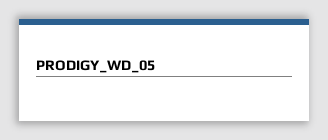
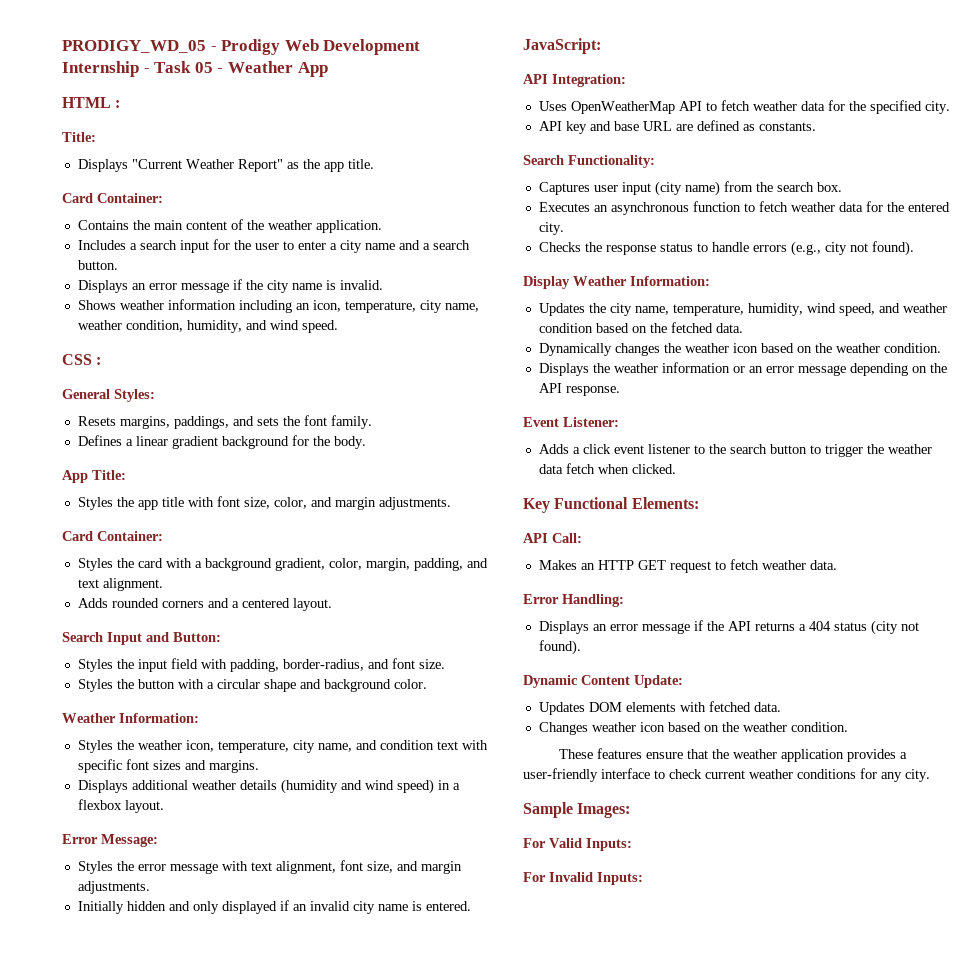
- PRODIGY_WD_05
+ PRODIGY_WD_05 - Prodigy Web Development Internship - Task 05 - Weather App
+ HTML :
+ Title:
+ Displays "Current Weather Report" as the app title.
+ Card Container:
+ Contains the main content of the weather application.
+ Includes a search input for the user to enter a city name and a search button.
+ Displays an error message if the city name is invalid.
+ Shows weather information including an icon, temperature, city name, weather condition, humidity, and wind speed.
+ CSS :
+ General Styles:
+ Resets margins, paddings, and sets the font family.
+ Defines a linear gradient background for the body.
+ App Title:
+ Styles the app title with font size, color, and margin adjustments.
+ Card Container:
+ Styles the card with a background gradient, color, margin, padding, and text alignment.
+ Adds rounded corners and a centered layout.
+ Search Input and Button:
+ Styles the input field with padding, border-radius, and font size.
+ Styles the button with a circular shape and background color.
+ Weather Information:
+ Styles the weather icon, temperature, city name, and condition text with specific font sizes and margins.
+ Displays additional weather details (humidity and wind speed) in a flexbox layout.
+ Error Message:
+ Styles the error message with text alignment, font size, and margin adjustments.
+ Initially hidden and only displayed if an invalid city name is entered.
+ JavaScript:
+ API Integration:
+ Uses OpenWeatherMap API to fetch weather data for the specified city.
+ API key and base URL are defined as constants.
+ Search Functionality:
+ Captures user input (city name) from the search box.
+ Executes an asynchronous function to fetch weather data for the entered city.
+ Checks the response status to handle errors (e.g., city not found).
+ Display Weather Information:
+ Updates the city name, temperature, humidity, wind speed, and weather condition based on the fetched data.
+ Dynamically changes the weather icon based on the weather condition.
+ Displays the weather information or an error message depending on the API response.
+ Event Listener:
+ Adds a click event listener to the search button to trigger the weather data fetch when clicked.
+ Key Functional Elements:
+ API Call:
+ Makes an HTTP GET request to fetch weather data.
+ Error Handling:
+ Displays an error message if the API returns a 404 status (city not found).
+ Dynamic Content Update:
+ Updates DOM elements with fetched data.
+ Changes weather icon based on the weather condition.
+ These features ensure that the weather application provides a user-friendly interface to check current weather conditions for any city.
+ Sample Images:
+ For Valid Inputs:
+ For Invalid Inputs:

